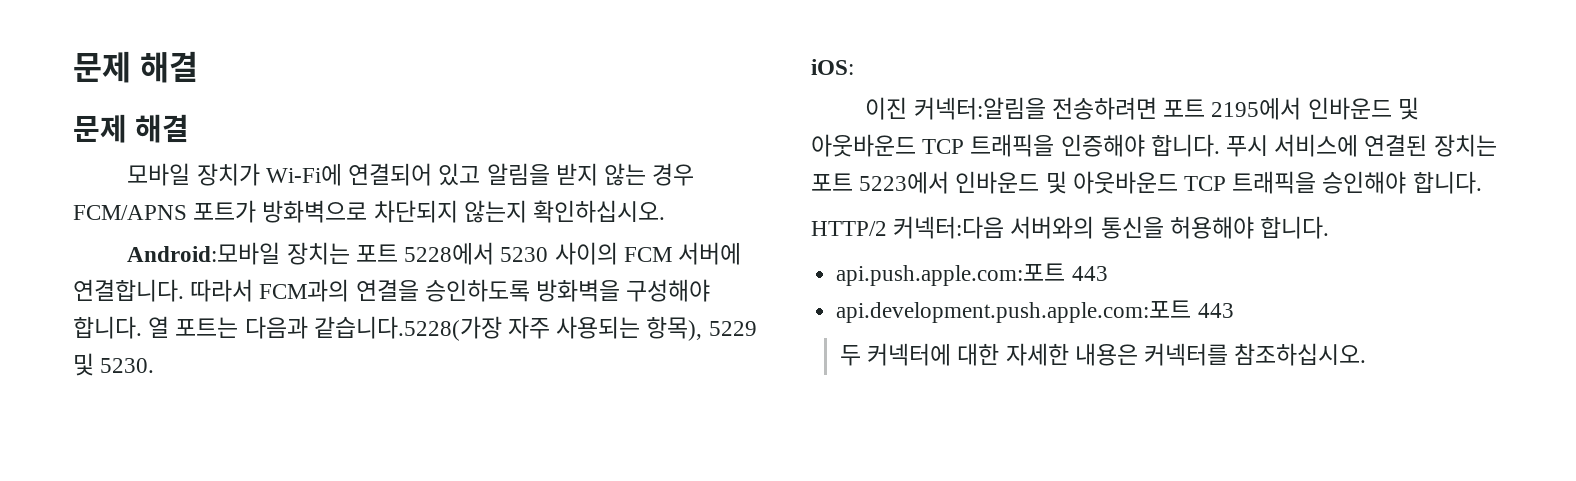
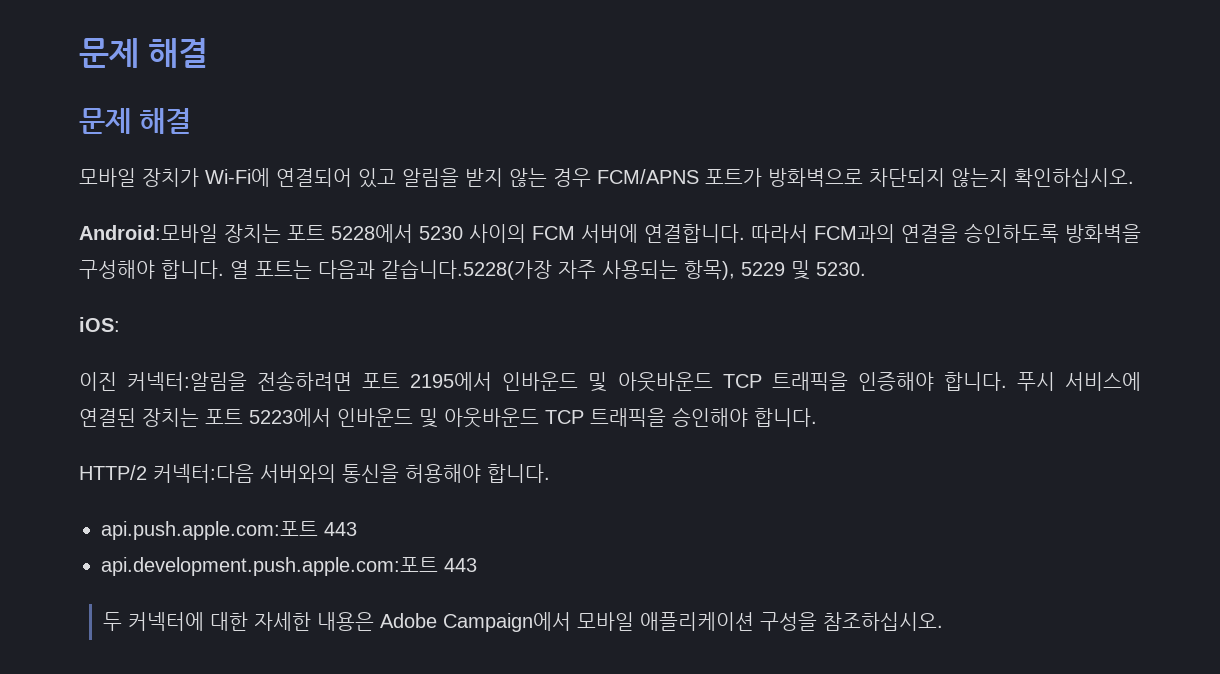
- 두 커넥터에 대한 자세한 내용은 커넥터를 참조하십시오.
+ 두 커넥터에 대한 자세한 내용은 Adobe Campaign에서 모바일 애플리케이션 구성을 참조하십시오.

